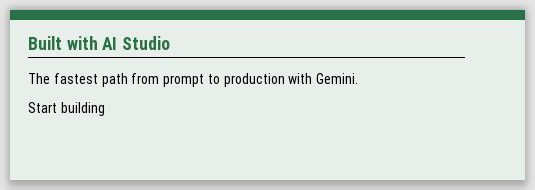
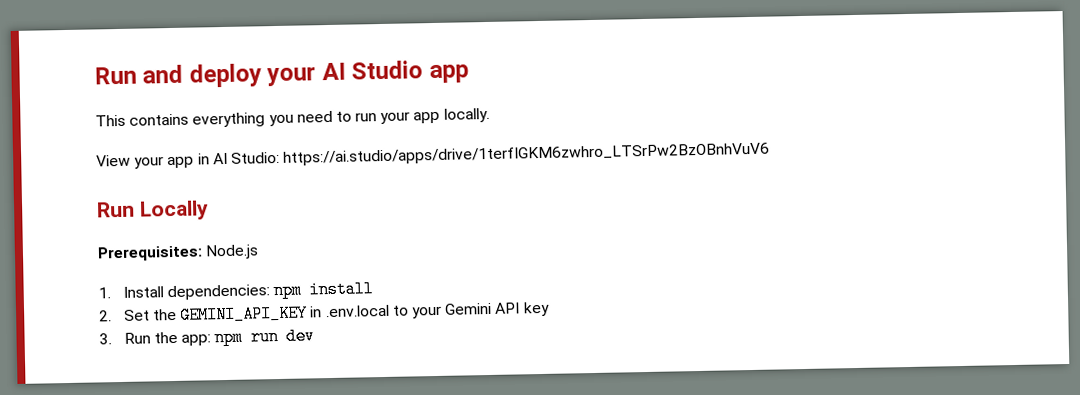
- Built with AI Studio
- The fastest path from prompt to production with Gemini.
- Start building
+ Run and deploy your AI Studio app
+ This contains everything you need to run your app locally.
+ View your app in AI Studio: https://ai.studio/apps/drive/1terfIGKM6zwhro_LTSrPw2BzOBnhVuV6
+ Run Locally
+ Prerequisites: Node.js
+ 1. Install dependencies: npm install
+ 2. Set the GEMINI_API_KEY in .env.local to your Gemini API key
+ 3. Run the app: npm run dev

